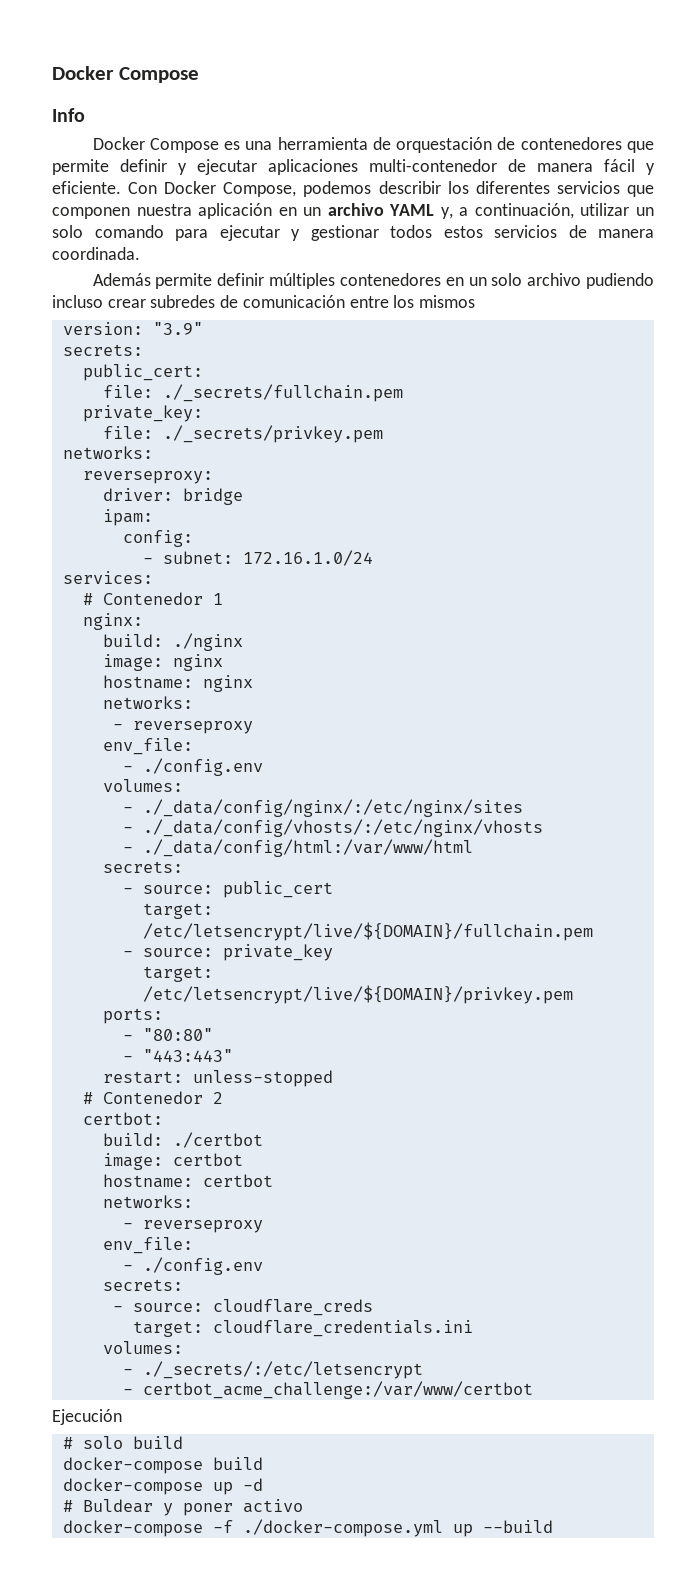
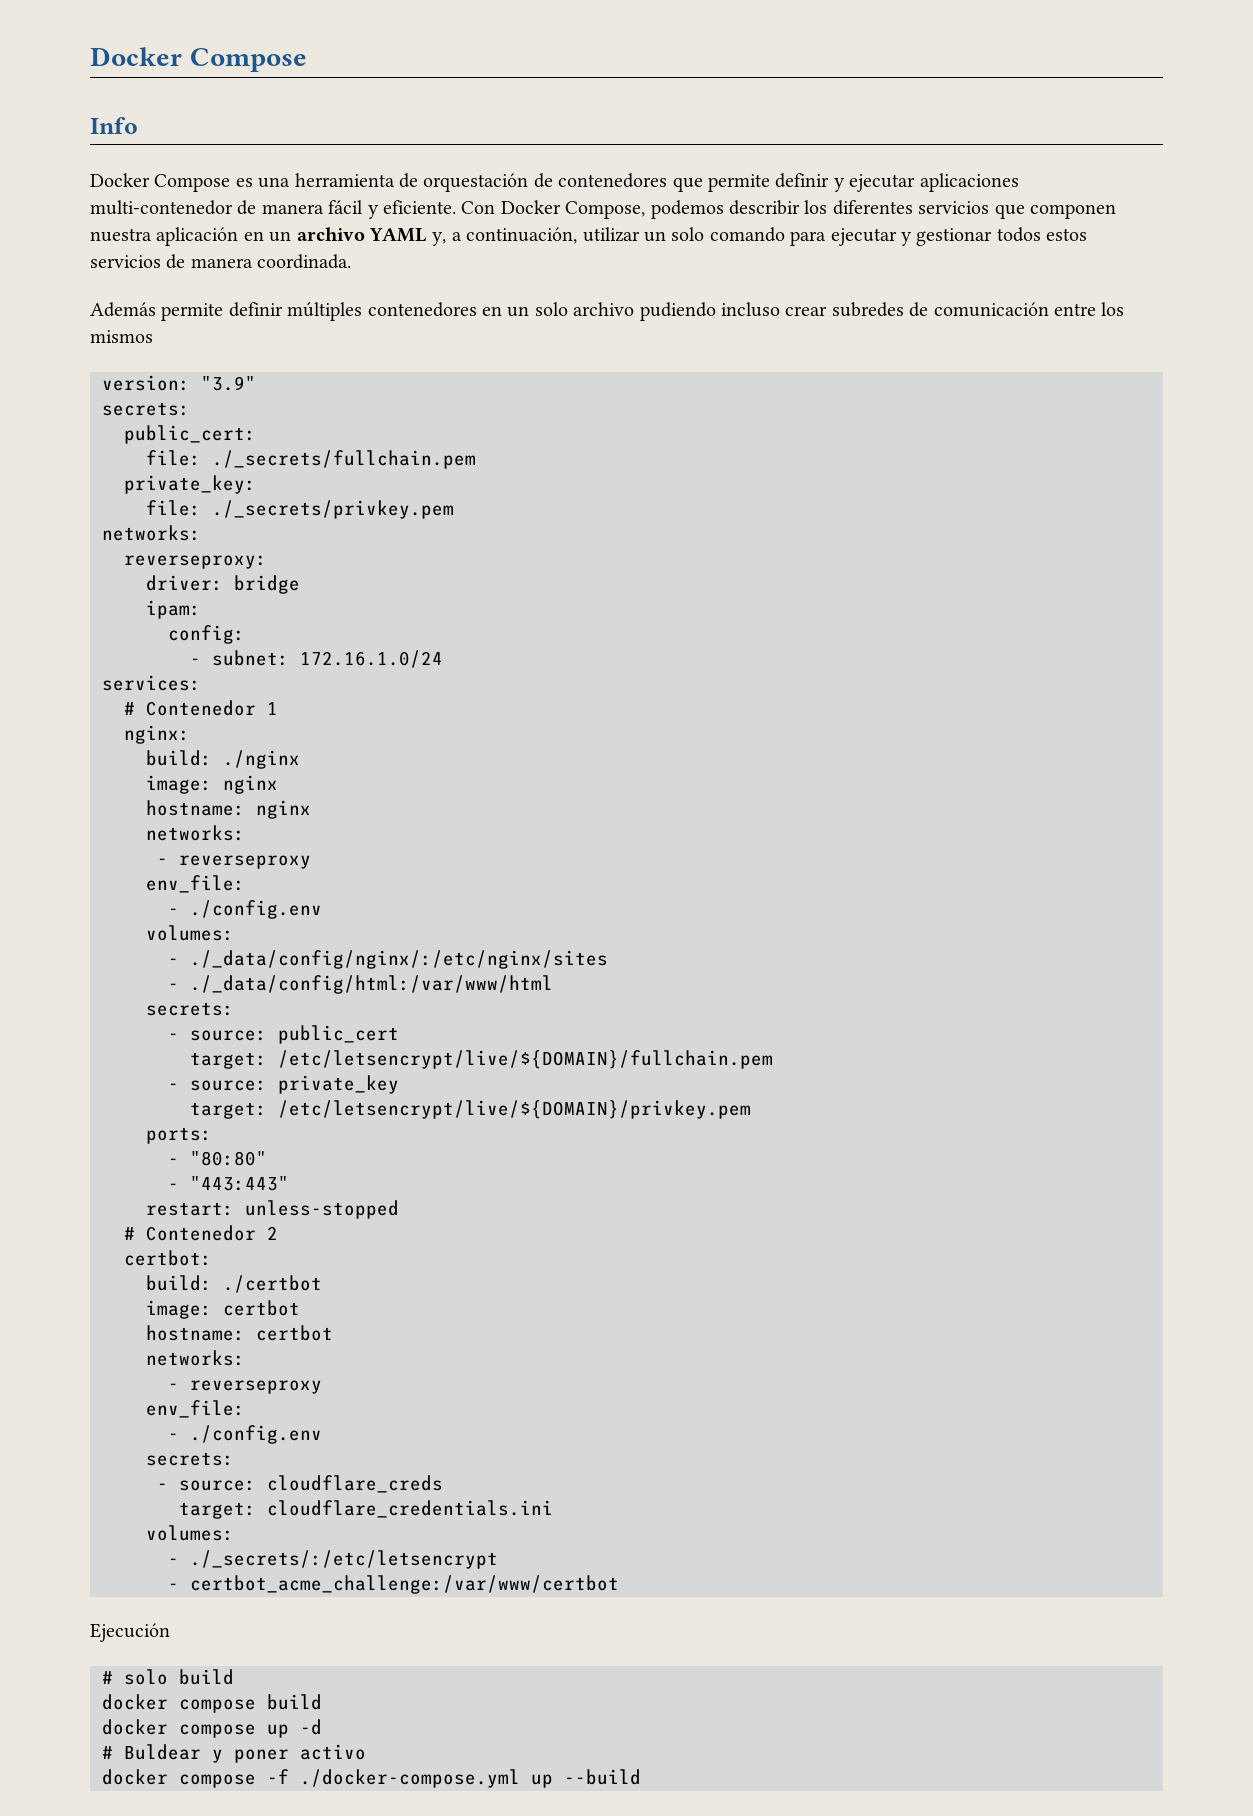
- - ./_data/config/vhosts/:/etc/nginx/vhosts
- docker-compose build
- docker-compose up -d
+ docker compose build
+ docker compose up -d
- docker-compose -f ./docker-compose.yml up --build
+ docker compose -f ./docker-compose.yml up --build

